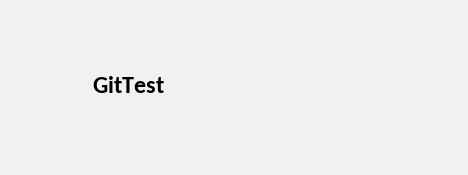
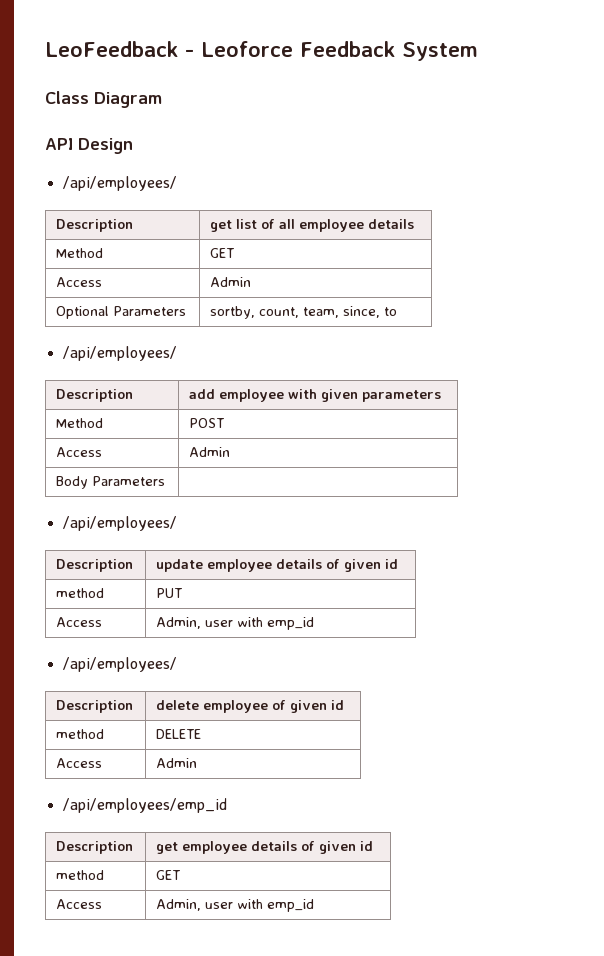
- GitTest
+ LeoFeedback - Leoforce Feedback System
+ Class Diagram
+ API Design
+ /api/employees/
+ Description | get list of all employee details
+ Method | GET
+ Access | Admin
+ Optional Parameters | sortby, count, team, since, to
+ /api/employees/
+ Description | add employee with given parameters
+ Method | POST
+ Access | Admin
+ Body Parameters |
+ /api/employees/
+ Description | update employee details of given id
+ method | PUT
+ Access | Admin, user with emp_id
+ /api/employees/
+ Description | delete employee of given id
+ method | DELETE
+ Access | Admin
+ /api/employees/emp_id
+ Description | get employee details of given id
+ method | GET
+ Access | Admin, user with emp_id

